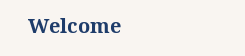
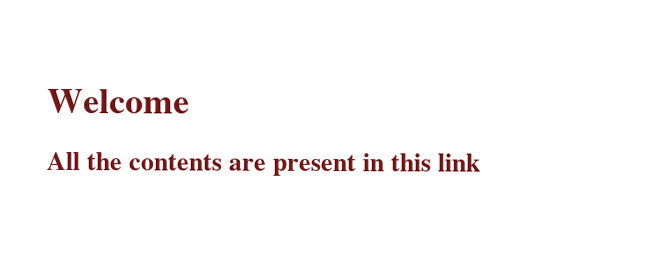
+ All the contents are present in this link

